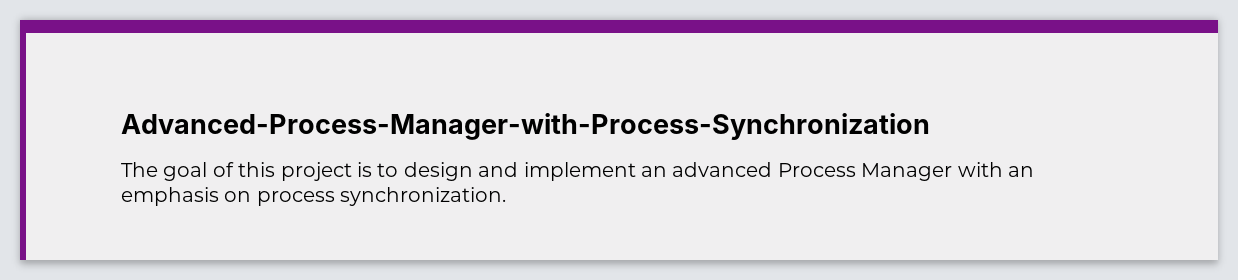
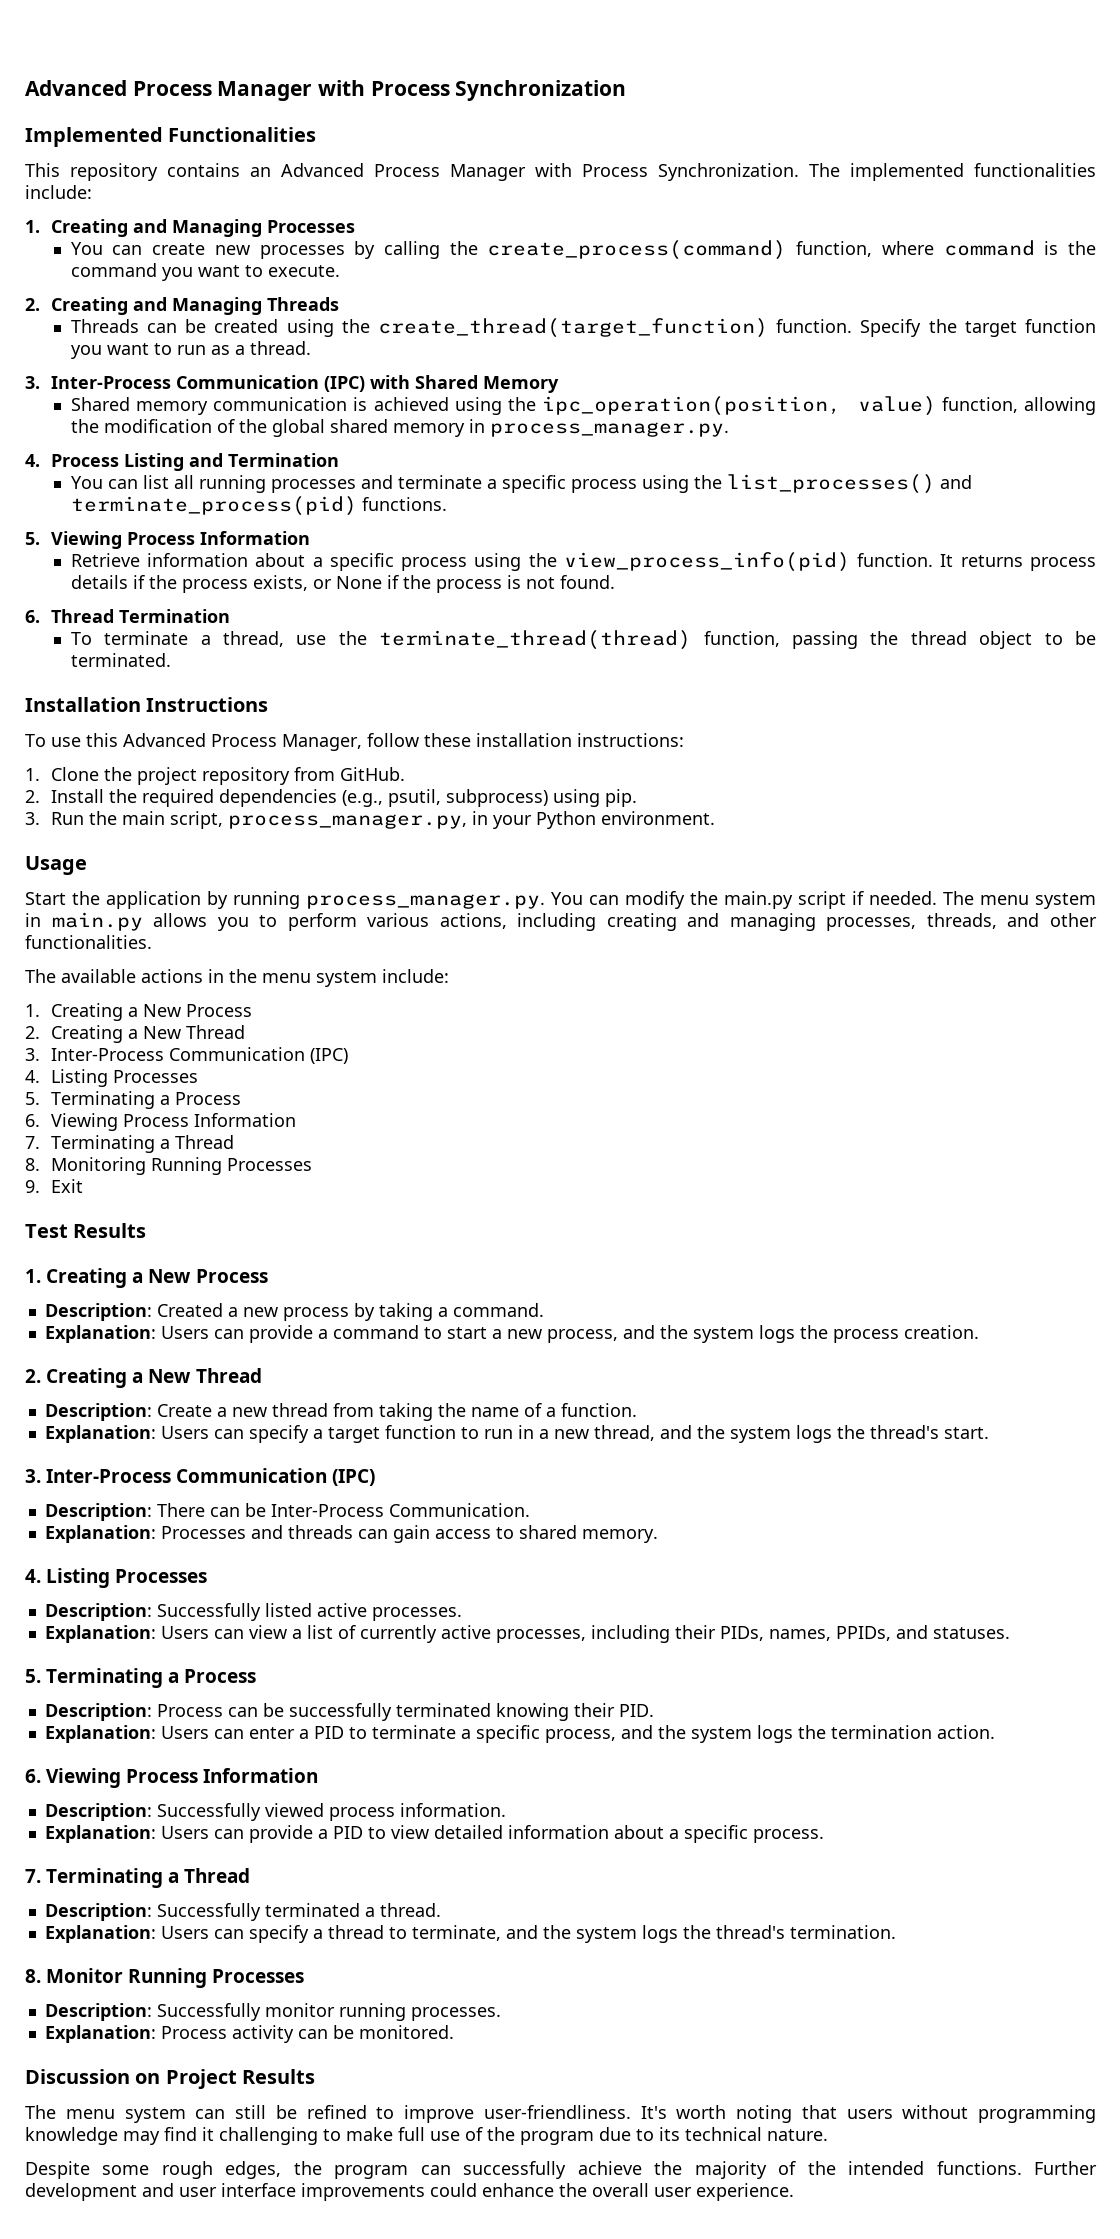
- Advanced-Process-Manager-with-Process-Synchronization
- The goal of this project is to design and implement an advanced Process Manager with an emphasis on process synchronization.
+ Advanced Process Manager with Process Synchronization
+ Implemented Functionalities
+ This repository contains an Advanced Process Manager with Process Synchronization. The implemented functionalities include:
+ 1. Creating and Managing Processes
+ You can create new processes by calling the create_process(command) function, where command is the command you want to execute.
+ 2. Creating and Managing Threads
+ Threads can be created using the create_thread(target_function) function. Specify the target function you want to run as a thread.
+ 3. Inter-Process Communication (IPC) with Shared Memory
+ Shared memory communication is achieved using the ipc_operation(position, value) function, allowing the modification of the global shared memory in process_manager.py.
+ 4. Process Listing and Termination
+ You can list all running processes and terminate a specific process using the list_processes() and terminate_process(pid) functions.
+ 5. Viewing Process Information
+ Retrieve information about a specific process using the view_process_info(pid) function. It returns process details if the process exists, or None if the process is not found.
+ 6. Thread Termination
+ To terminate a thread, use the terminate_thread(thread) function, passing the thread object to be terminated.
+ Installation Instructions
+ To use this Advanced Process Manager, follow these installation instructions:
+ 1. Clone the project repository from GitHub.
+ 2. Install the required dependencies (e.g., psutil, subprocess) using pip.
+ 3. Run the main script, process_manager.py, in your Python environment.
+ Usage
+ Start the application by running process_manager.py. You can modify the main.py script if needed. The menu system in main.py allows you to perform various actions, including creating and managing processes, threads, and other functionalities.
+ The available actions in the menu system include:
+ 1. Creating a New Process
+ 2. Creating a New Thread
+ 3. Inter-Process Communication (IPC)
+ 4. Listing Processes
+ 5. Terminating a Process
+ 6. Viewing Process Information
+ 7. Terminating a Thread
+ 8. Monitoring Running Processes
+ 9. Exit
+ Test Results
+ 1. Creating a New Process
+ Description: Created a new process by taking a command.
+ Explanation: Users can provide a command to start a new process, and the system logs the process creation.
+ 2. Creating a New Thread
+ Description: Create a new thread from taking the name of a function.
+ Explanation: Users can specify a target function to run in a new thread, and the system logs the thread's start.
+ 3. Inter-Process Communication (IPC)
+ Description: There can be Inter-Process Communication.
+ Explanation: Processes and threads can gain access to shared memory.
+ 4. Listing Processes
+ Description: Successfully listed active processes.
+ Explanation: Users can view a list of currently active processes, including their PIDs, names, PPIDs, and statuses.
+ 5. Terminating a Process
+ Description: Process can be successfully terminated knowing their PID.
+ Explanation: Users can enter a PID to terminate a specific process, and the system logs the termination action.
+ 6. Viewing Process Information
+ Description: Successfully viewed process information.
+ Explanation: Users can provide a PID to view detailed information about a specific process.
+ 7. Terminating a Thread
+ Description: Successfully terminated a thread.
+ Explanation: Users can specify a thread to terminate, and the system logs the thread's termination.
+ 8. Monitor Running Processes
+ Description: Successfully monitor running processes.
+ Explanation: Process activity can be monitored.
+ Discussion on Project Results
+ The menu system can still be refined to improve user-friendliness. It's worth noting that users without programming knowledge may find it challenging to make full use of the program due to its technical nature.
+ Despite some rough edges, the program can successfully achieve the majority of the intended functions. Further development and user interface improvements could enhance the overall user experience.

